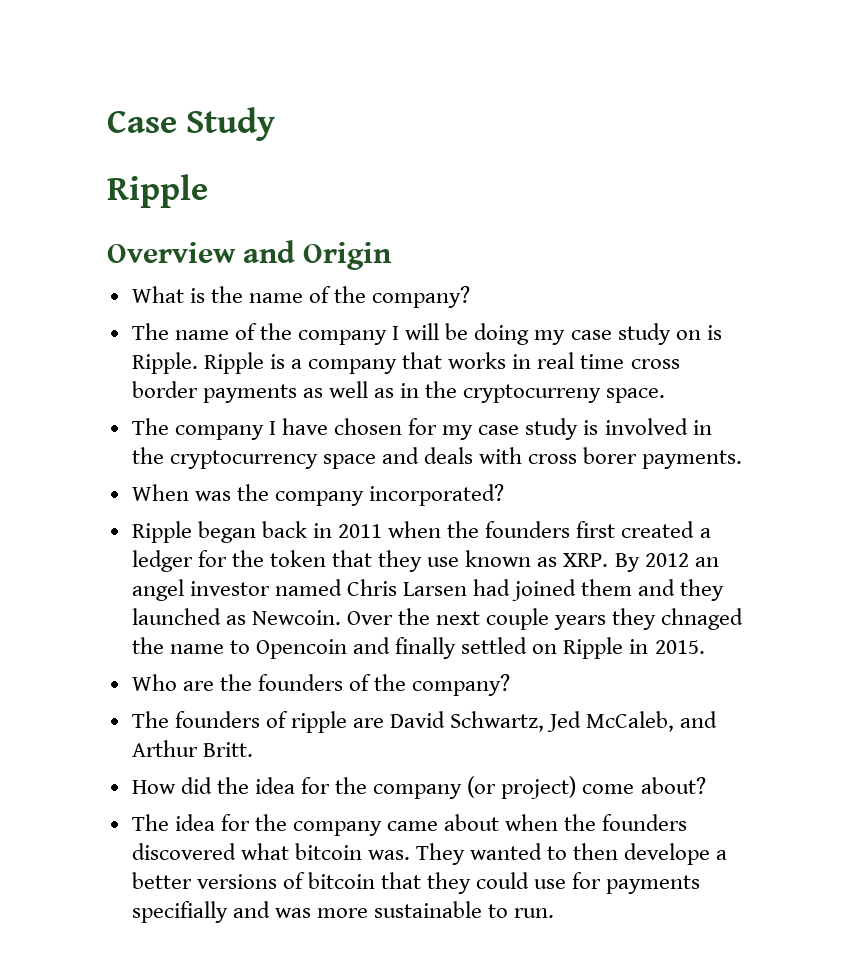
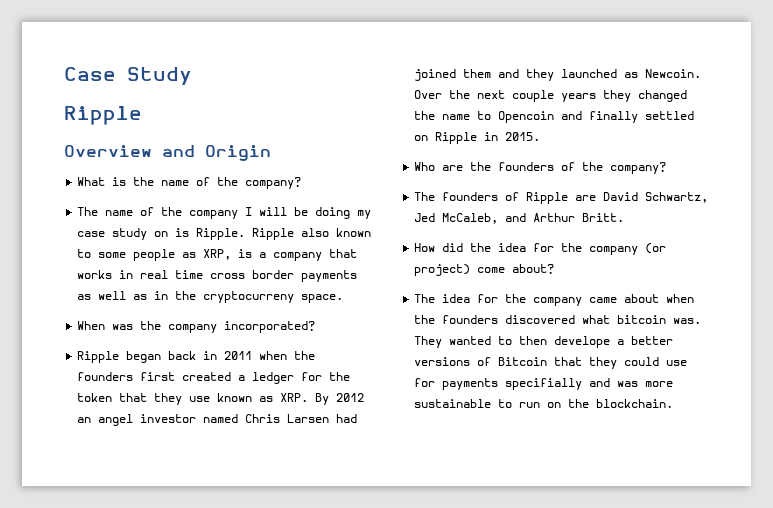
- Ripple is a company that works in real time cross border payments as well as in the cryptocurreny space.
+ Ripple also known to some people as XRP, is a company that works in real time cross border payments as well as in the cryptocurreny space.
- The company I have chosen for my case study is involved in the cryptocurrency space and deals with cross borer payments.
- Over the next couple years they chnaged the name to Opencoin and finally settled on Ripple in 2015.
+ Over the next couple years they changed the name to Opencoin and finally settled on Ripple in 2015.
- The founders of ripple are David Schwartz, Jed McCaleb, and Arthur Britt.
+ The founders of Ripple are David Schwartz, Jed McCaleb, and Arthur Britt.
- They wanted to then develope a better versions of bitcoin that they could use for payments specifially and was more sustainable to run.
+ They wanted to then develope a better versions of Bitcoin that they could use for payments specifially and was more sustainable to run on the blockchain.

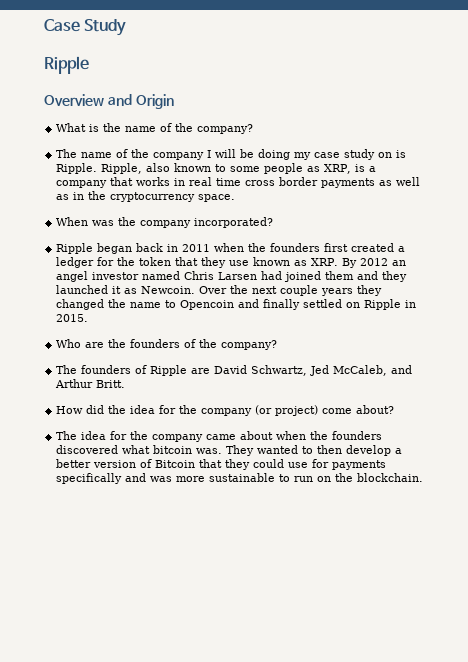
- Ripple also known to some people as XRP, is a company that works in real time cross border payments as well as in the cryptocurreny space.
+ Ripple, also known to some people as XRP, is a company that works in real time cross border payments as well as in the cryptocurrency space.
- Ripple began back in 2011 when the founders first created a ledger for the token that they use known as XRP. By 2012 an angel investor named Chris Larsen had joined them and they launched as Newcoin.
+ Ripple began back in 2011 when the founders first created a ledger for the token that they use known as XRP. By 2012 an angel investor named Chris Larsen had joined them and they launched it as Newcoin.
- They wanted to then develope a better versions of Bitcoin that they could use for payments specifially and was more sustainable to run on the blockchain.
+ They wanted to then develop a better version of Bitcoin that they could use for payments specifically and was more sustainable to run on the blockchain.

